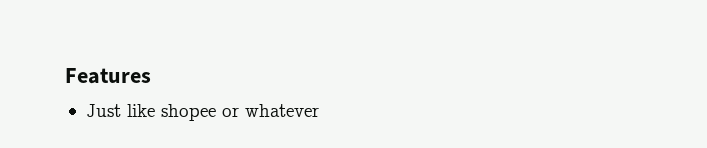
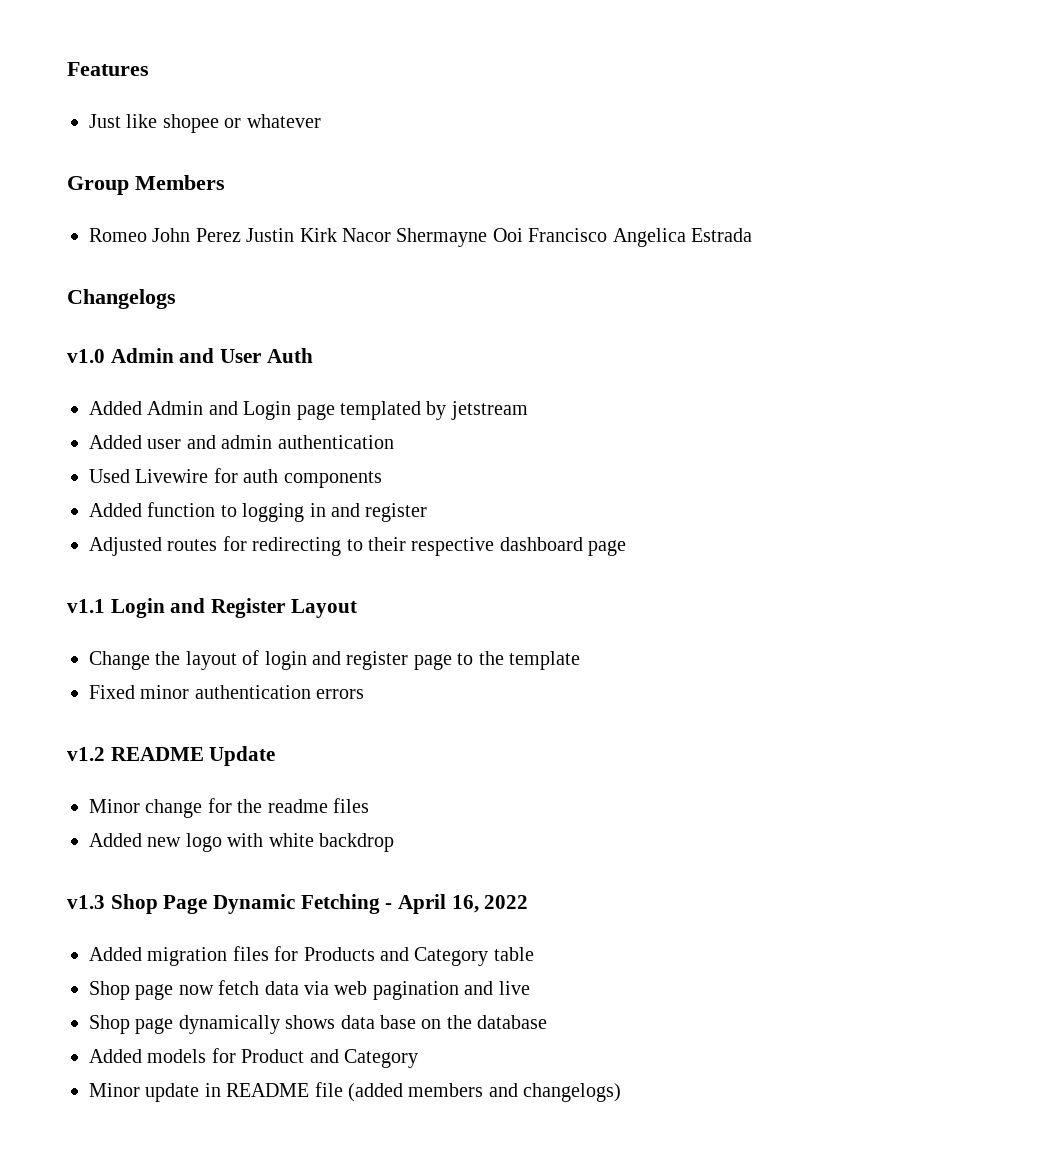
+ Group Members
+ Romeo John Perez Justin Kirk Nacor Shermayne Ooi Francisco Angelica Estrada
+ Changelogs
+ v1.0 Admin and User Auth
+ Added Admin and Login page templated by jetstream
+ Added user and admin authentication
+ Used Livewire for auth components
+ Added function to logging in and register
+ Adjusted routes for redirecting to their respective dashboard page
+ v1.1 Login and Register Layout
+ Change the layout of login and register page to the template
+ Fixed minor authentication errors
+ v1.2 README Update
+ Minor change for the readme files
+ Added new logo with white backdrop
+ v1.3 Shop Page Dynamic Fetching - April 16, 2022
+ Added migration files for Products and Category table
+ Shop page now fetch data via web pagination and live
+ Shop page dynamically shows data base on the database
+ Added models for Product and Category
+ Minor update in README file (added members and changelogs)

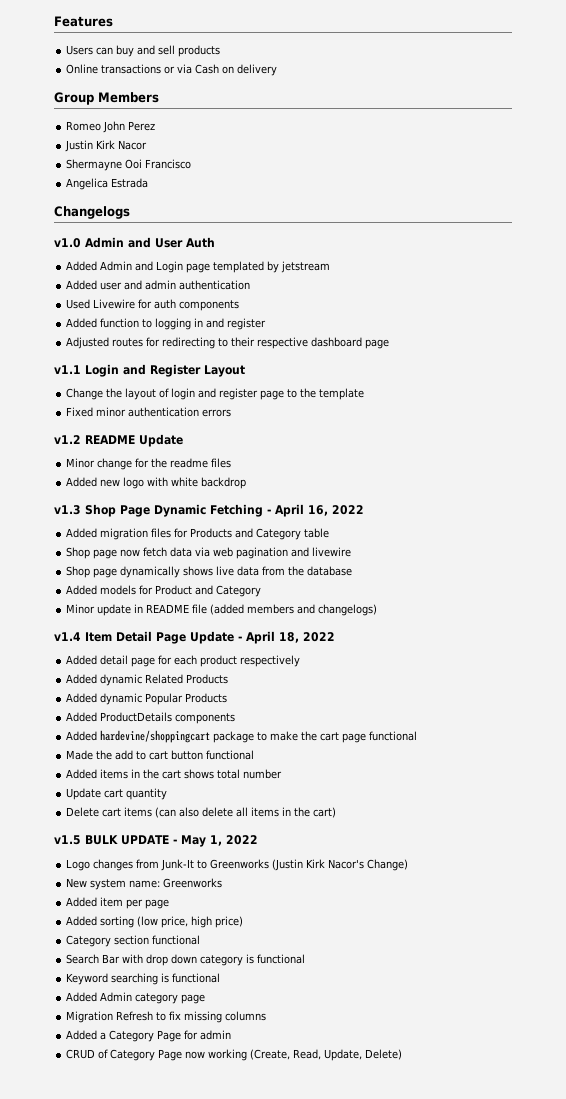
- Just like shopee or whatever
+ Users can buy and sell products
+ Online transactions or via Cash on delivery
- Romeo John Perez Justin Kirk Nacor Shermayne Ooi Francisco Angelica Estrada
+ Romeo John Perez
+ Justin Kirk Nacor
+ Shermayne Ooi Francisco
+ Angelica Estrada
- Shop page now fetch data via web pagination and live
+ Shop page now fetch data via web pagination and livewire
- Shop page dynamically shows data base on the database
+ Shop page dynamically shows live data from the database
+ v1.4 Item Detail Page Update - April 18, 2022
+ Added detail page for each product respectively
+ Added dynamic Related Products
+ Added dynamic Popular Products
+ Added ProductDetails components
+ Added hardevine/shoppingcart package to make the cart page functional
+ Made the add to cart button functional
+ Added items in the cart shows total number
+ Update cart quantity
+ Delete cart items (can also delete all items in the cart)
+ v1.5 BULK UPDATE - May 1, 2022
+ Logo changes from Junk-It to Greenworks (Justin Kirk Nacor's Change)
+ New system name: Greenworks
+ Added item per page
+ Added sorting (low price, high price)
+ Category section functional
+ Search Bar with drop down category is functional
+ Keyword searching is functional
+ Added Admin category page
+ Migration Refresh to fix missing columns
+ Added a Category Page for admin
+ CRUD of Category Page now working (Create, Read, Update, Delete)

